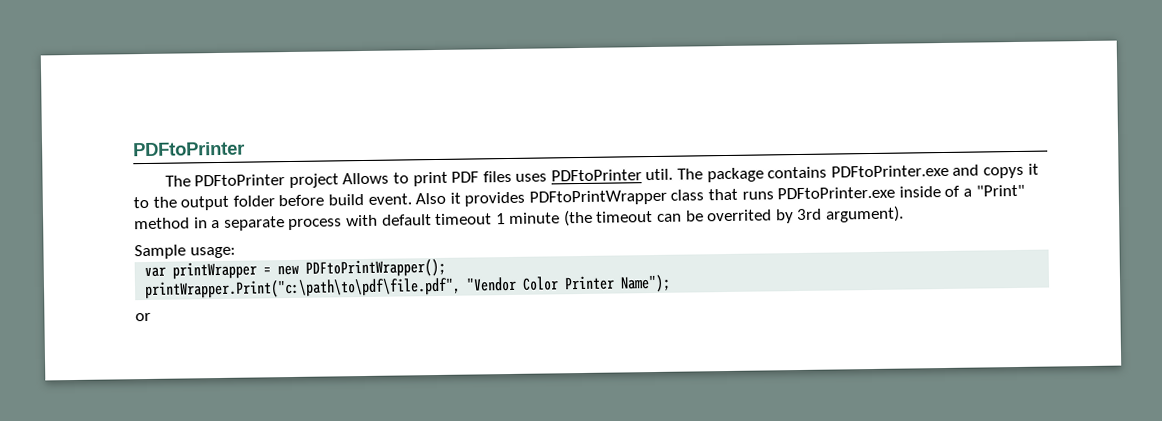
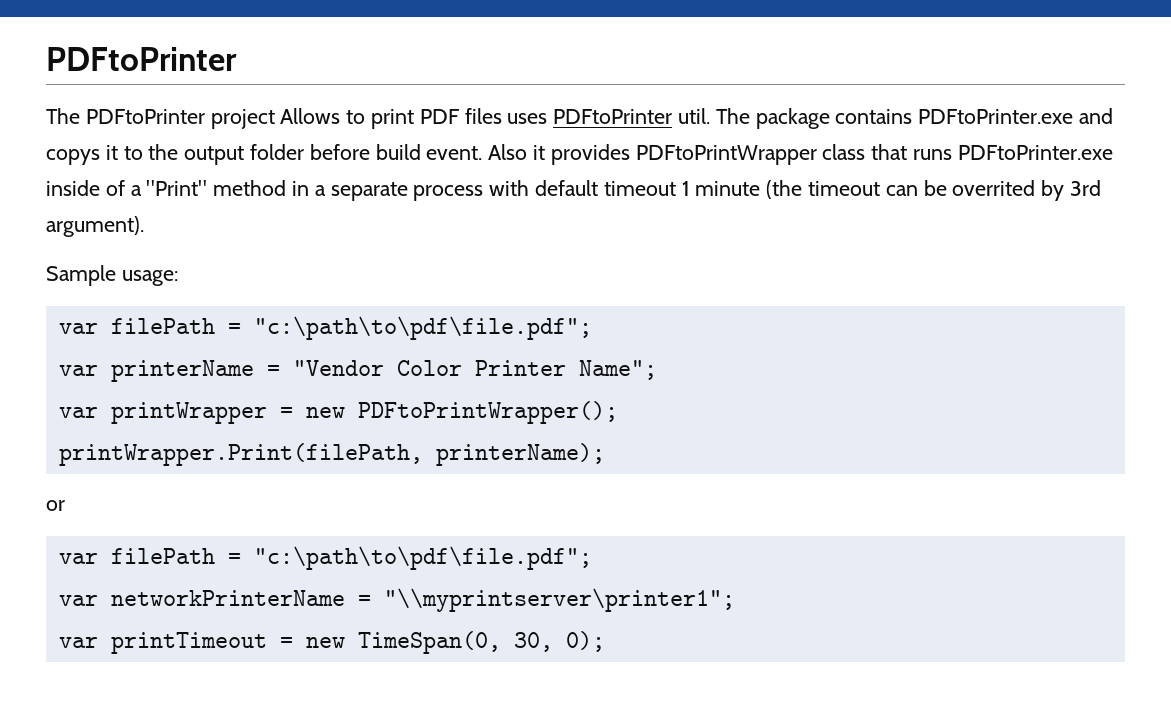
  Sample usage:
+ var filePath = "c:\path\to\pdf\file.pdf";
+ var printerName = "Vendor Color Printer Name";
- printWrapper.Print("c:\path\to\pdf\file.pdf", "Vendor Color Printer Name");
+ printWrapper.Print(filePath, printerName);
  or
+ var filePath = "c:\path\to\pdf\file.pdf";
+ var networkPrinterName = "\\myprintserver\printer1";
+ var printTimeout = new TimeSpan(0, 30, 0);

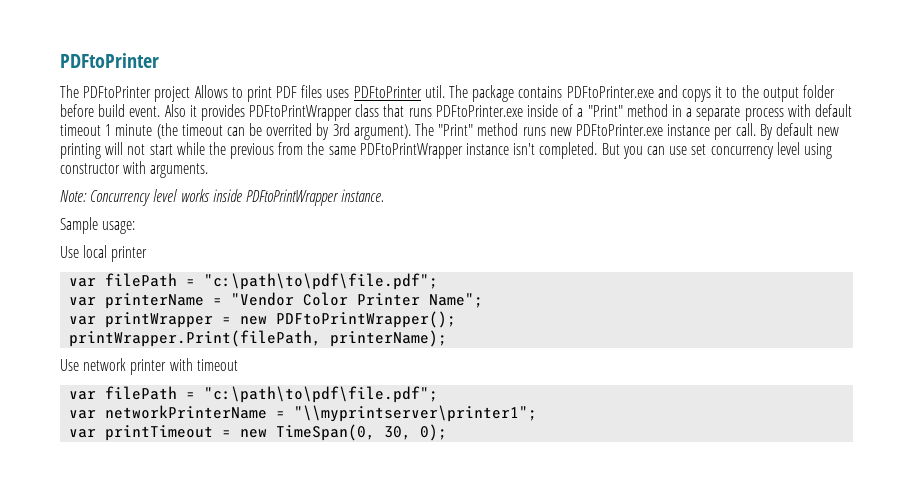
+ The "Print" method runs new PDFtoPrinter.exe instance per call. By default new printing will not start while the previous from the same PDFtoPrintWrapper instance isn't completed. But you can use set concurrency level using constructor with arguments.
+ Note: Concurrency level works inside PDFtoPrintWrapper instance.
+ Use local printer
- or
+ Use network printer with timeout

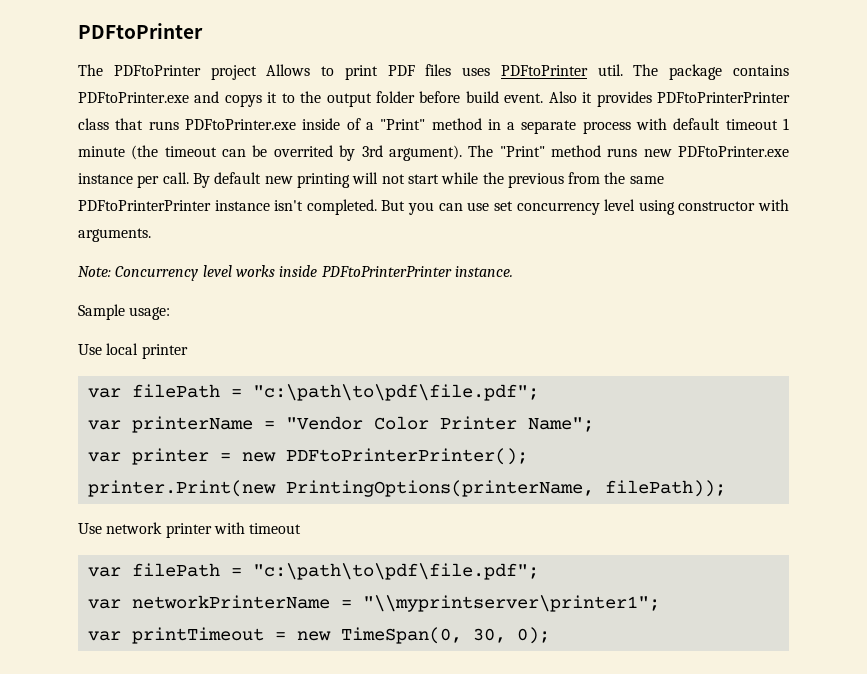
- Also it provides PDFtoPrintWrapper class that runs PDFtoPrinter.exe inside of a "Print" method in a separate process with default timeout 1 minute (the timeout can be overrited by 3rd argument).
+ Also it provides PDFtoPrinterPrinter class that runs PDFtoPrinter.exe inside of a "Print" method in a separate process with default timeout 1 minute (the timeout can be overrited by 3rd argument).
- By default new printing will not start while the previous from the same PDFtoPrintWrapper instance isn't completed.
+ By default new printing will not start while the previous from the same PDFtoPrinterPrinter instance isn't completed.
- Note: Concurrency level works inside PDFtoPrintWrapper instance.
+ Note: Concurrency level works inside PDFtoPrinterPrinter instance.
- var printWrapper = new PDFtoPrintWrapper();
- printWrapper.Print(filePath, printerName);
+ var printer = new PDFtoPrinterPrinter();
+ printer.Print(new PrintingOptions(printerName, filePath));

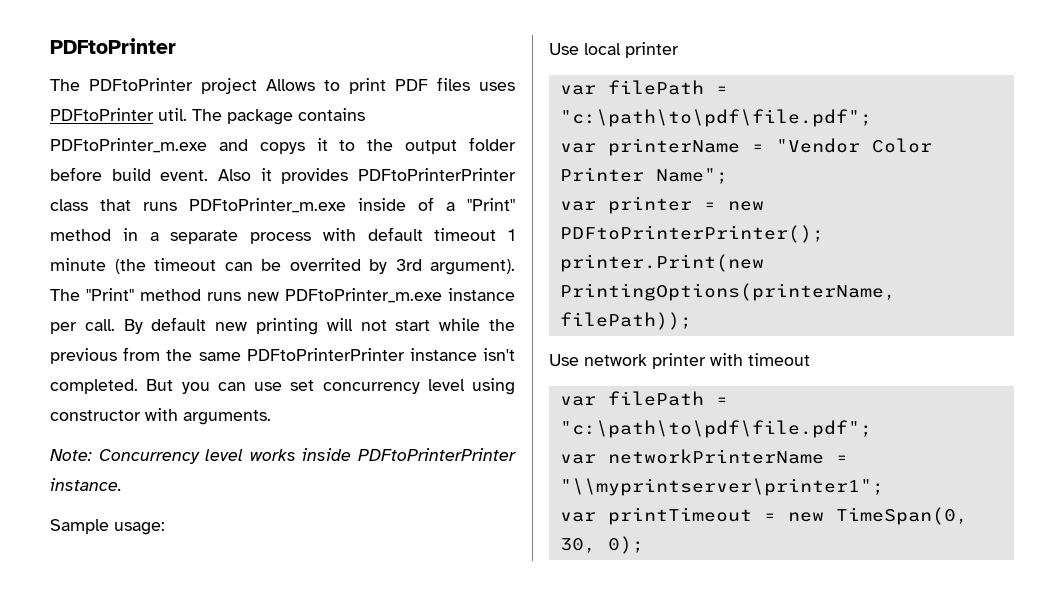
- The package contains PDFtoPrinter.exe and copys it to the output folder before build event.
+ The package contains PDFtoPrinter_m.exe and copys it to the output folder before build event.
- Also it provides PDFtoPrinterPrinter class that runs PDFtoPrinter.exe inside of a "Print" method in a separate process with default timeout 1 minute (the timeout can be overrited by 3rd argument).
+ Also it provides PDFtoPrinterPrinter class that runs PDFtoPrinter_m.exe inside of a "Print" method in a separate process with default timeout 1 minute (the timeout can be overrited by 3rd argument).
- The "Print" method runs new PDFtoPrinter.exe instance per call.
+ The "Print" method runs new PDFtoPrinter_m.exe instance per call.

